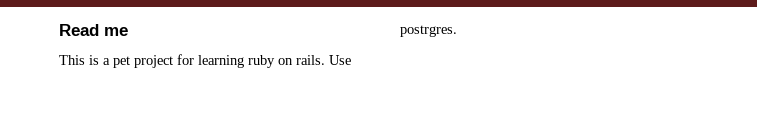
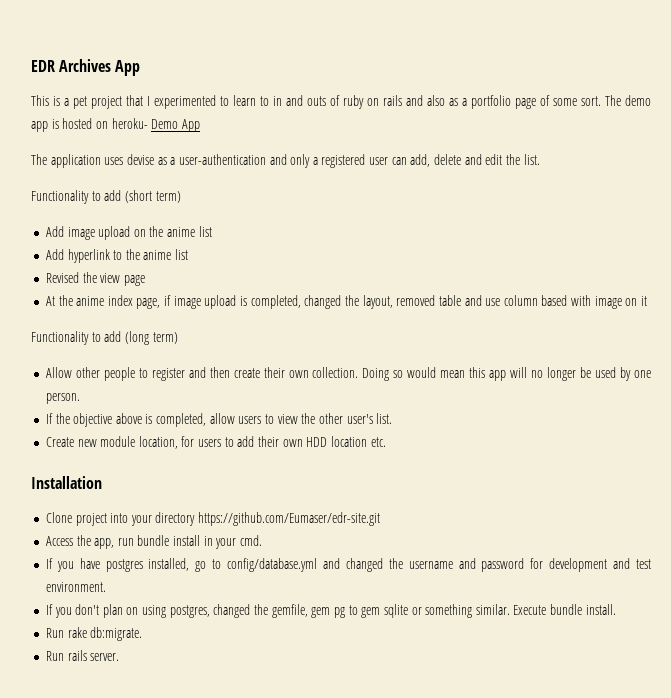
- Read me
+ EDR Archives App
- This is a pet project for learning ruby on rails. Use postrgres.
+ This is a pet project that I experimented to learn to in and outs of ruby on rails and also as a portfolio page of some sort. The demo app is hosted on heroku- Demo App
+ The application uses devise as a user-authentication and only a registered user can add, delete and edit the list.
+ Functionality to add (short term)
+ Add image upload on the anime list
+ Add hyperlink to the anime list
+ Revised the view page
+ At the anime index page, if image upload is completed, changed the layout, removed table and use column based with image on it
+ Functionality to add (long term)
+ Allow other people to register and then create their own collection. Doing so would mean this app will no longer be used by one person.
+ If the objective above is completed, allow users to view the other user's list.
+ Create new module location, for users to add their own HDD location etc.
+ Installation
+ Clone project into your directory https://github.com/Eumaser/edr-site.git
+ Access the app, run bundle install in your cmd.
+ If you have postgres installed, go to config/database.yml and changed the username and password for development and test environment.
+ If you don't plan on using postgres, changed the gemfile, gem pg to gem sqlite or something similar. Execute bundle install.
+ Run rake db:migrate.
+ Run rails server.

